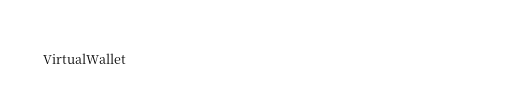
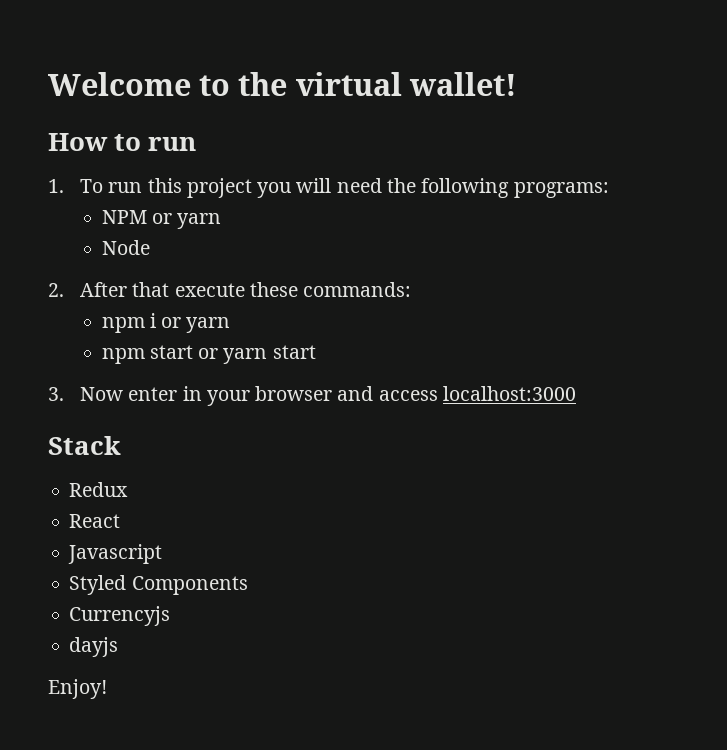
- VirtualWallet
+ Welcome to the virtual wallet!
+ How to run
+ 1. To run this project you will need the following programs:
+ NPM or yarn
+ Node
+ 2. After that execute these commands:
+ npm i or yarn
+ npm start or yarn start
+ 3. Now enter in your browser and access localhost:3000
+ Stack
+ Redux
+ React
+ Javascript
+ Styled Components
+ Currencyjs
+ dayjs
+ Enjoy!

